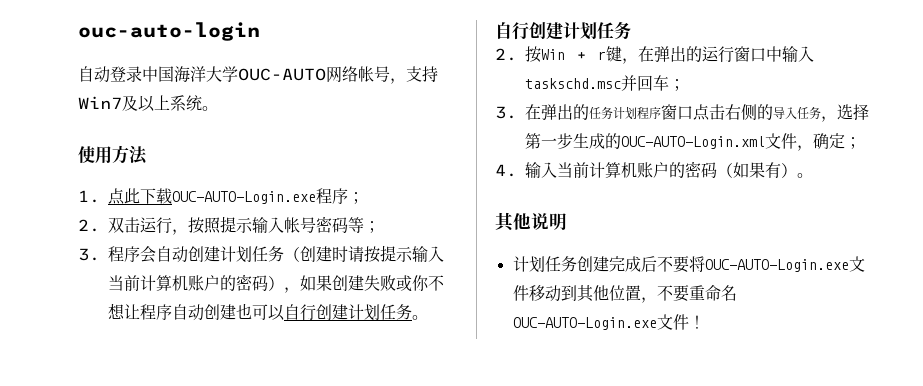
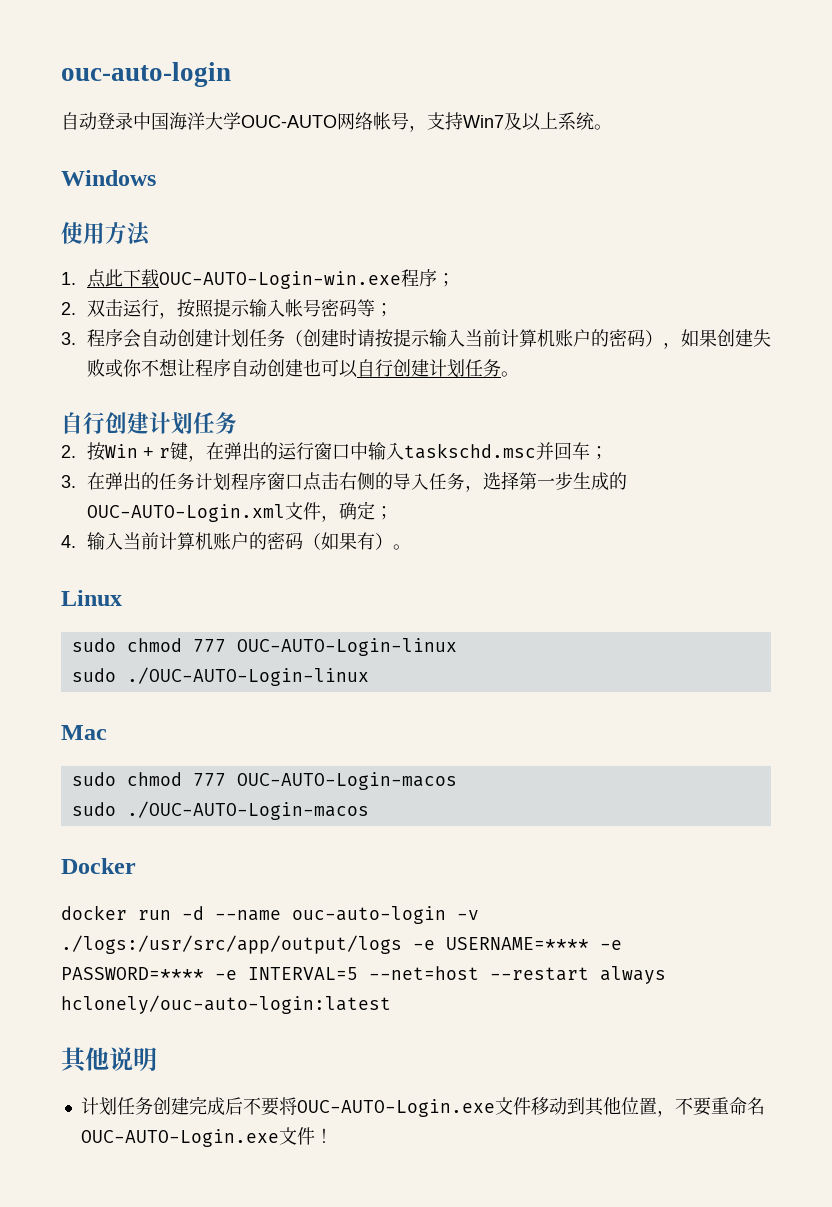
+ Windows
- 1.点此下载OUC-AUTO-Login.exe程序；
+ 1.点此下载OUC-AUTO-Login-win.exe程序；
+ Linux
+ sudo chmod 777 OUC-AUTO-Login-linux
+ sudo ./OUC-AUTO-Login-linux
+ Mac
+ sudo chmod 777 OUC-AUTO-Login-macos
+ sudo ./OUC-AUTO-Login-macos
+ Docker
+ docker run -d --name ouc-auto-login -v ./logs:/usr/src/app/output/logs -e USERNAME=**** -e PASSWORD=**** -e INTERVAL=5 --net=host --restart always hclonely/ouc-auto-login:latest

